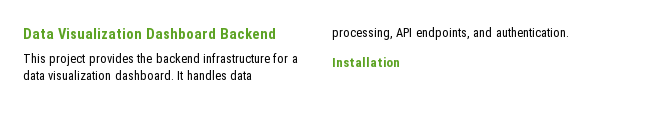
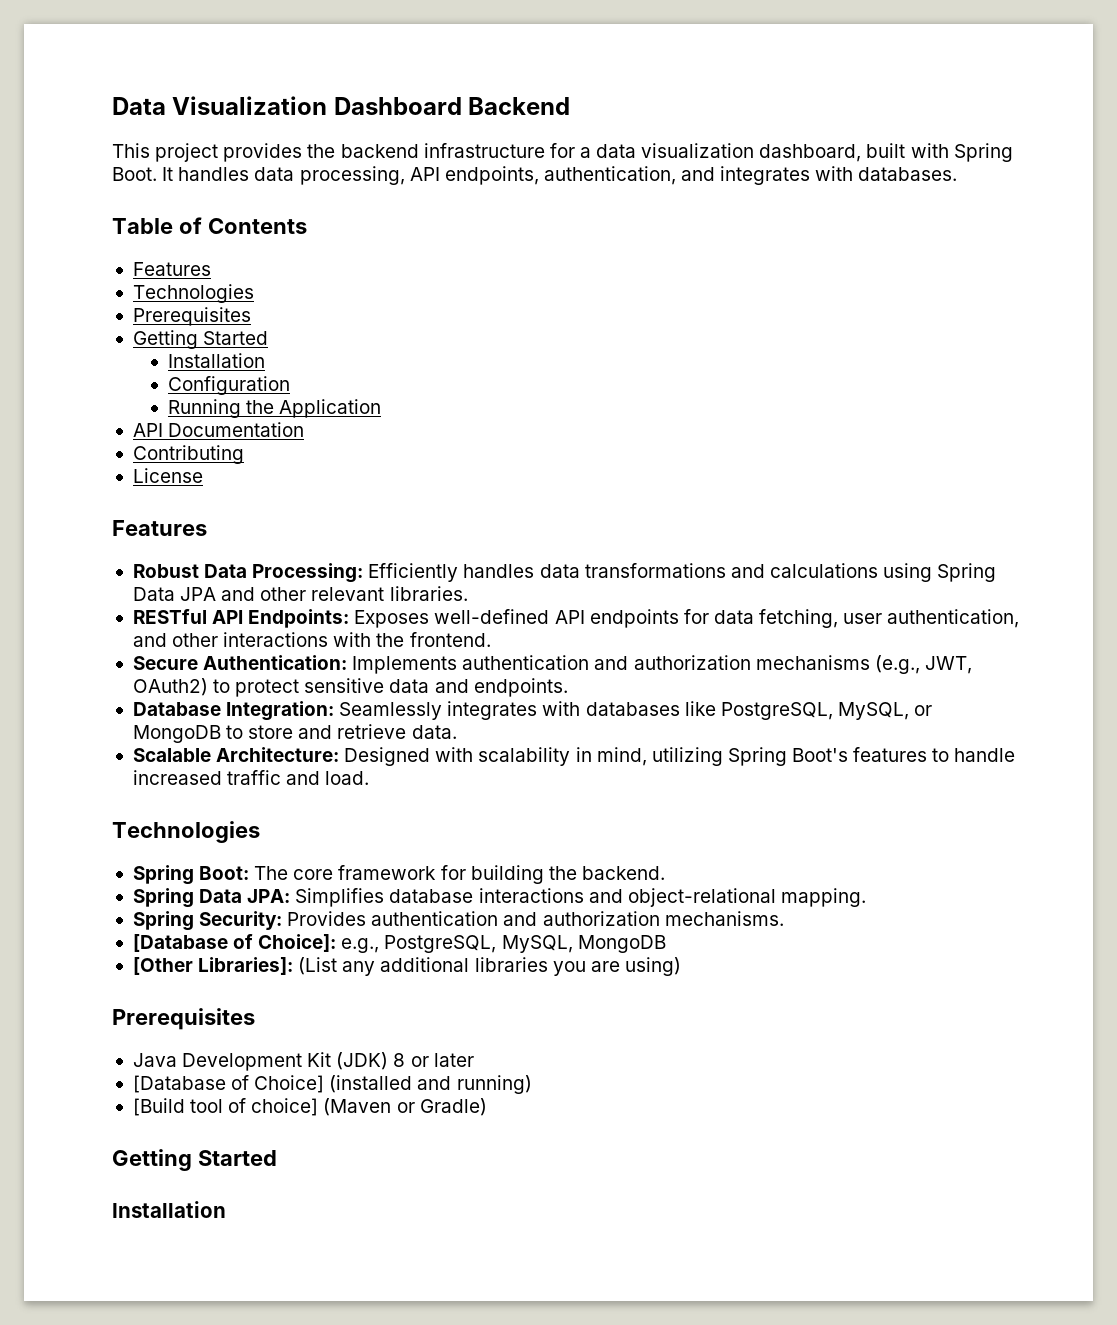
- This project provides the backend infrastructure for a data visualization dashboard.
+ This project provides the backend infrastructure for a data visualization dashboard, built with Spring Boot.
- It handles data processing, API endpoints, and authentication.
+ It handles data processing, API endpoints, authentication, and integrates with databases.
+ Table of Contents
+ Features
+ Technologies
+ Prerequisites
+ Getting Started
+ Installation
+ Configuration
+ Running the Application
+ API Documentation
+ Contributing
+ License
+ Features
+ Robust Data Processing: Efficiently handles data transformations and calculations using Spring Data JPA and other relevant libraries.
+ RESTful API Endpoints: Exposes well-defined API endpoints for data fetching, user authentication, and other interactions with the frontend.
+ Secure Authentication: Implements authentication and authorization mechanisms (e.g., JWT, OAuth2) to protect sensitive data and endpoints.
+ Database Integration: Seamlessly integrates with databases like PostgreSQL, MySQL, or MongoDB to store and retrieve data.
+ Scalable Architecture: Designed with scalability in mind, utilizing Spring Boot's features to handle increased traffic and load.
+ Technologies
+ Spring Boot: The core framework for building the backend.
+ Spring Data JPA: Simplifies database interactions and object-relational mapping.
+ Spring Security: Provides authentication and authorization mechanisms.
+ [Database of Choice]: e.g., PostgreSQL, MySQL, MongoDB
+ [Other Libraries]: (List any additional libraries you are using)
+ Prerequisites
+ Java Development Kit (JDK) 8 or later
+ [Database of Choice] (installed and running)
+ [Build tool of choice] (Maven or Gradle)
+ Getting Started

